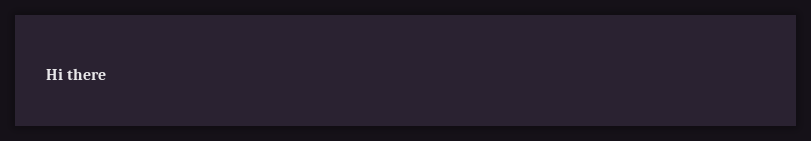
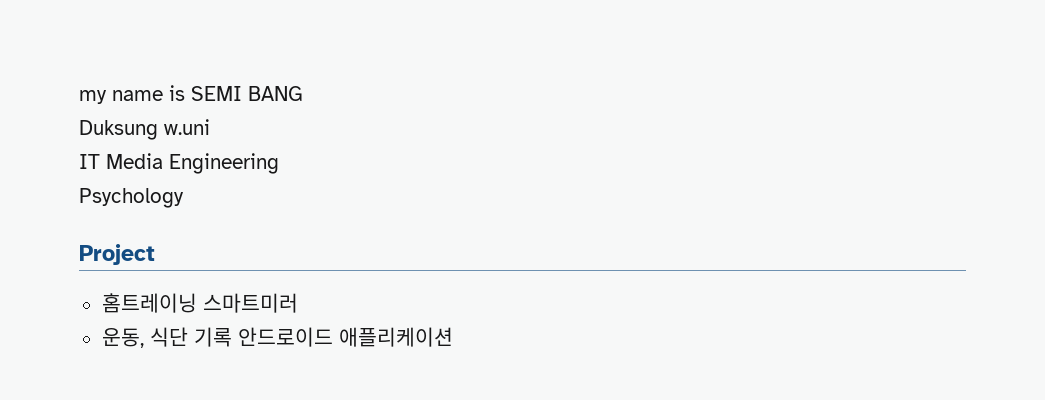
- Hi there
+ my name is SEMI BANG
+ Duksung w.uni
+ IT Media Engineering
+ Psychology
+ Project
+ 홈트레이닝 스마트미러
+ 운동, 식단 기록 안드로이드 애플리케이션

